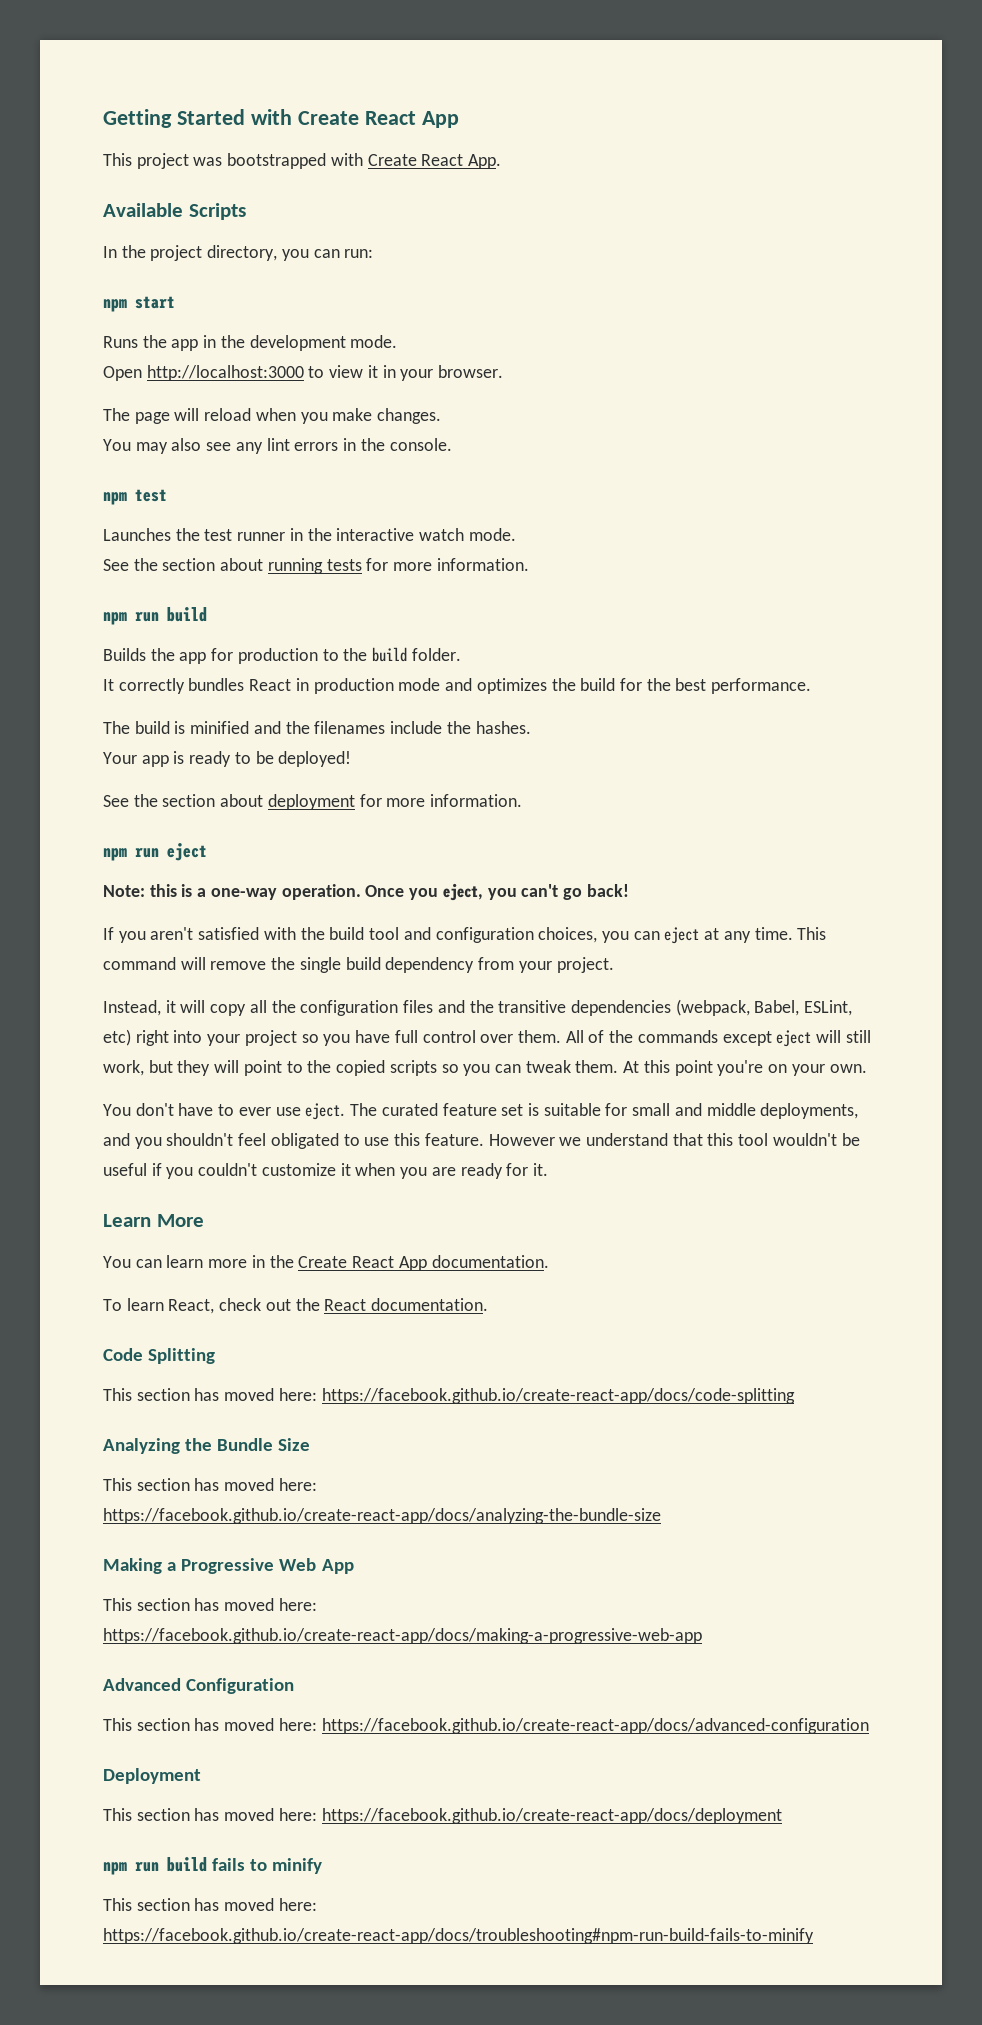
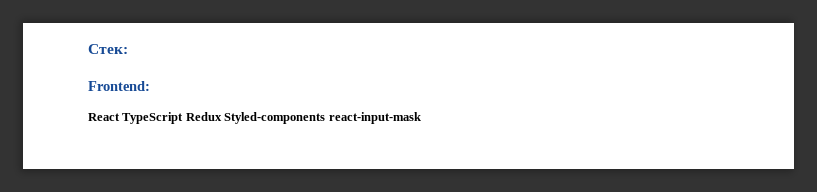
- Getting Started with Create React App
- This project was bootstrapped with Create React App.
- Available Scripts
- In the project directory, you can run:
- npm start
- Runs the app in the development mode.
- Open http://localhost:3000 to view it in your browser.
- The page will reload when you make changes.
- You may also see any lint errors in the console.
- npm test
- Launches the test runner in the interactive watch mode.
- See the section about running tests for more information.
- npm run build
- Builds the app for production to the build folder.
- It correctly bundles React in production mode and optimizes the build for the best performance.
- The build is minified and the filenames include the hashes.
- Your app is ready to be deployed!
- See the section about deployment for more information.
- npm run eject
- Note: this is a one-way operation. Once you eject, you can't go back!
- If you aren't satisfied with the build tool and configuration choices, you can eject at any time. This command will remove the single build dependency from your project.
- Instead, it will copy all the configuration files and the transitive dependencies (webpack, Babel, ESLint, etc) right into your project so you have full control over them. All of the commands except eject will still work, but they will point to the copied scripts so you can tweak them. At this point you're on your own.
- You don't have to ever use eject. The curated feature set is suitable for small and middle deployments, and you shouldn't feel obligated to use this feature. However we understand that this tool wouldn't be useful if you couldn't customize it when you are ready for it.
- Learn More
- You can learn more in the Create React App documentation.
- To learn React, check out the React documentation.
- Code Splitting
- This section has moved here: https://facebook.github.io/create-react-app/docs/code-splitting
- Analyzing the Bundle Size
- This section has moved here: https://facebook.github.io/create-react-app/docs/analyzing-the-bundle-size
- Making a Progressive Web App
- This section has moved here: https://facebook.github.io/create-react-app/docs/making-a-progressive-web-app
- Advanced Configuration
- This section has moved here: https://facebook.github.io/create-react-app/docs/advanced-configuration
- Deployment
- This section has moved here: https://facebook.github.io/create-react-app/docs/deployment
- npm run build fails to minify
- This section has moved here: https://facebook.github.io/create-react-app/docs/troubleshooting#npm-run-build-fails-to-minify
+ Cтек:
+ Frontend:
+ React TypeScript Redux Styled-components react-input-mask

